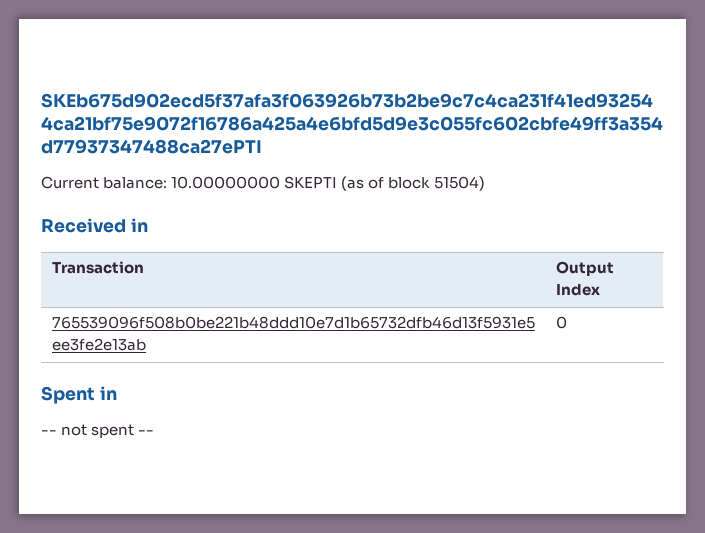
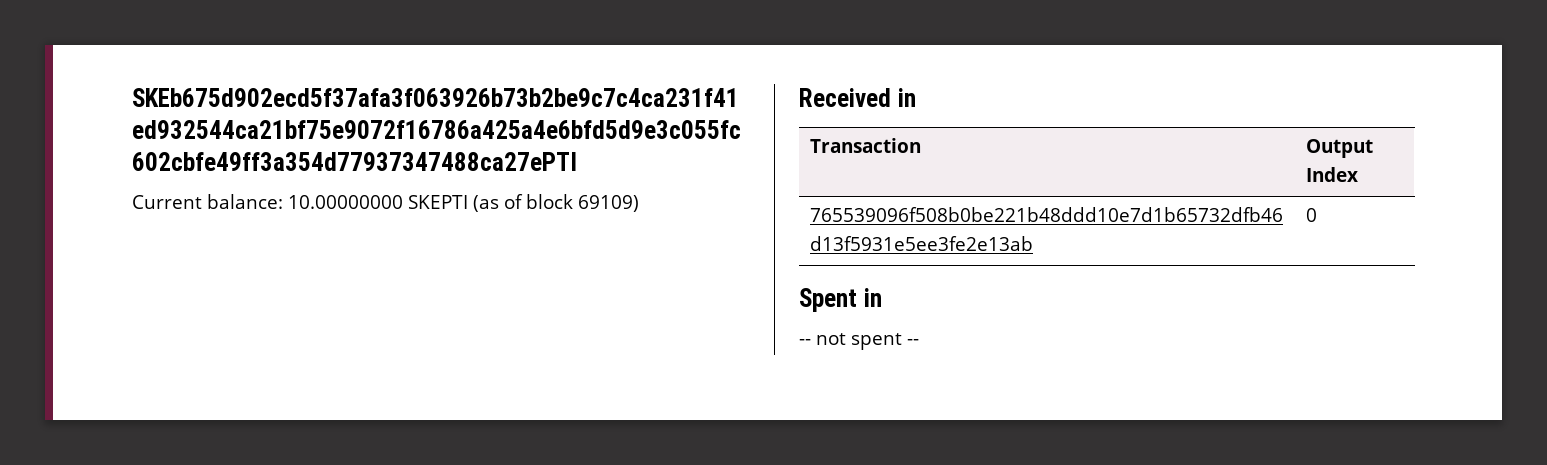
- Current balance: 10.00000000 SKEPTI (as of block 51504)
+ Current balance: 10.00000000 SKEPTI (as of block 69109)

